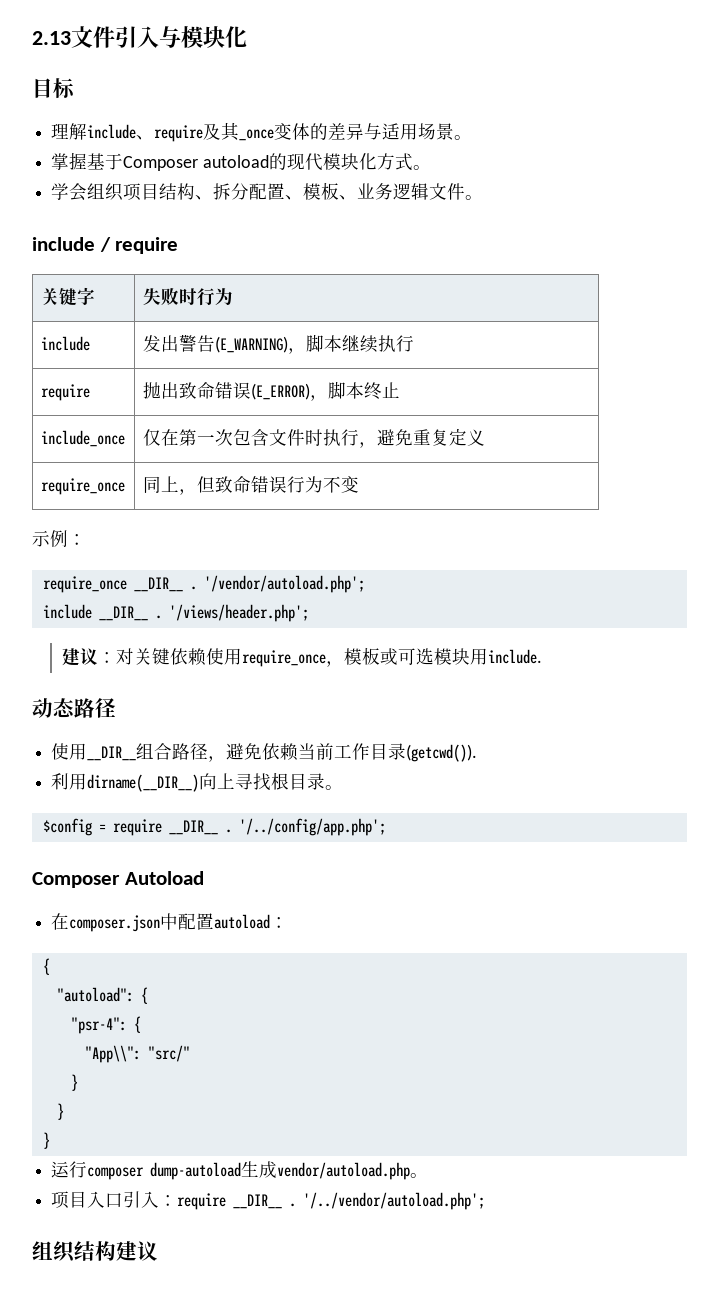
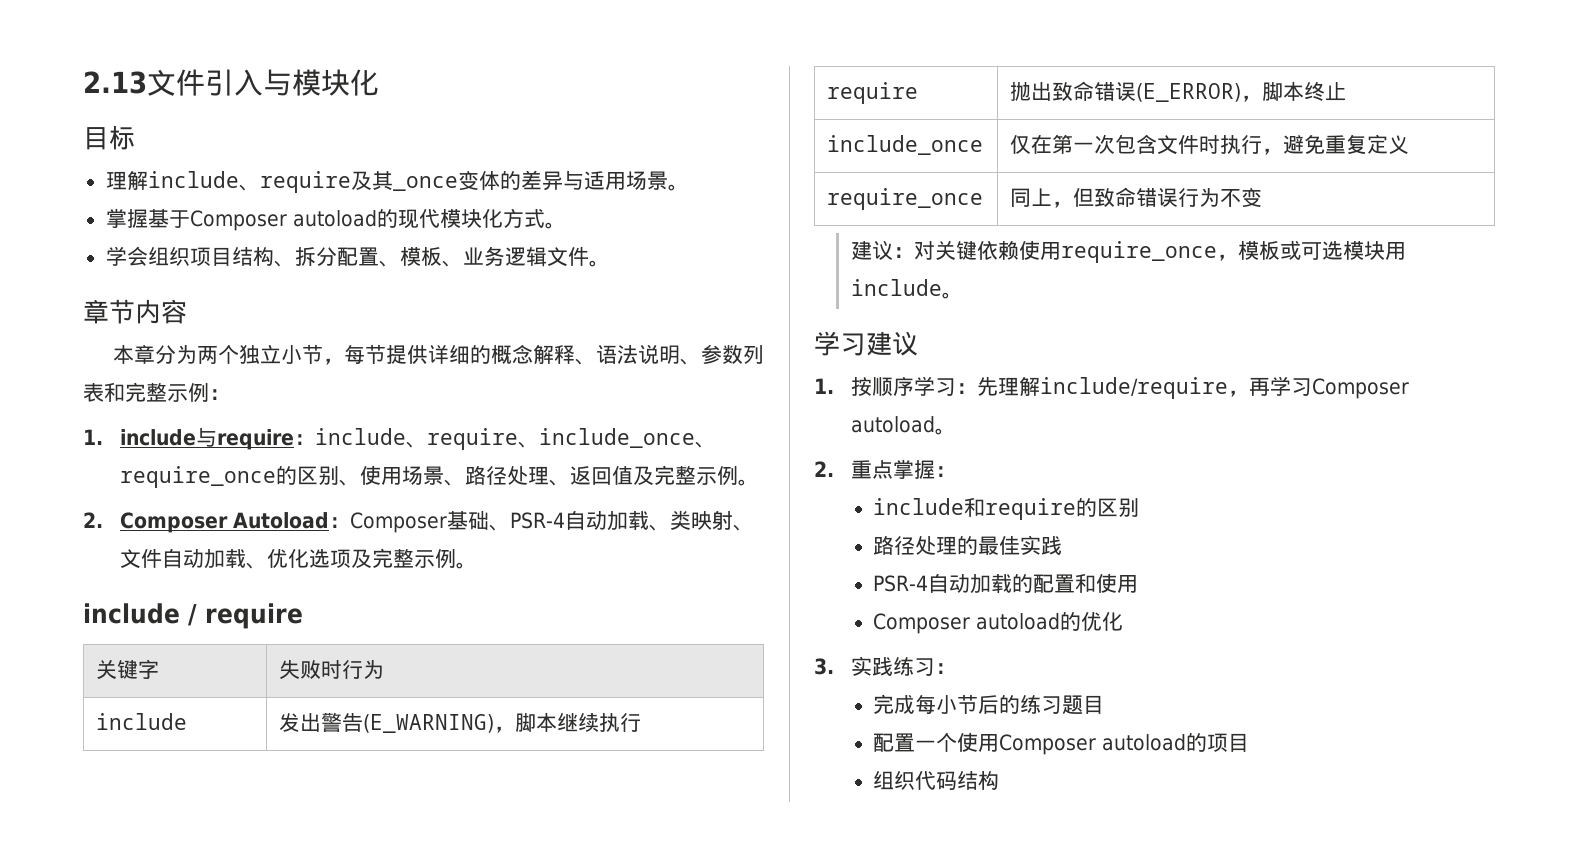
+ 章节内容
+ 本章分为两个独立小节，每节提供详细的概念解释、语法说明、参数列表和完整示例：
+ 1. include与require：include、require、include_once、require_once的区别、使用场景、路径处理、返回值及完整示例。
+ 2. Composer Autoload：Composer基础、PSR-4自动加载、类映射、文件自动加载、优化选项及完整示例。
- 示例：
- require_once __DIR__ . '/vendor/autoload.php';
- include __DIR__ . '/views/header.php';
- 建议：对关键依赖使用require_once，模板或可选模块用include.
- 动态路径
- 使用__DIR__组合路径，避免依赖当前工作目录(getcwd()).
- 利用dirname(__DIR__)向上寻找根目录。
- $config = require __DIR__ . '/../config/app.php';
- Composer Autoload
- 在composer.json中配置autoload：
- {
- "autoload": {
- "psr-4": {
- "App\\": "src/"
- }
- }
- }
- 运行composer dump-autoload生成vendor/autoload.php。
- 项目入口引入：require __DIR__ . '/../vendor/autoload.php';
- 组织结构建议
+ 建议：对关键依赖使用require_once，模板或可选模块用include。
+ 学习建议
+ 1.按顺序学习：先理解include/require，再学习Composer autoload。
+ 2.重点掌握：
+ include和require的区别
+ 路径处理的最佳实践
+ PSR-4自动加载的配置和使用
+ Composer autoload的优化
+ 3.实践练习：
+ 完成每小节后的练习题目
+ 配置一个使用Composer autoload的项目
+ 组织代码结构

